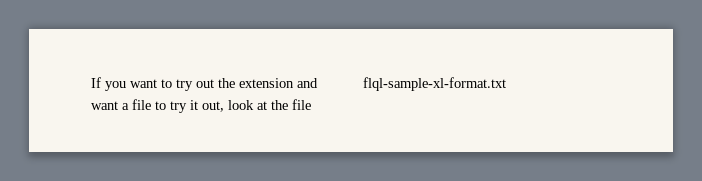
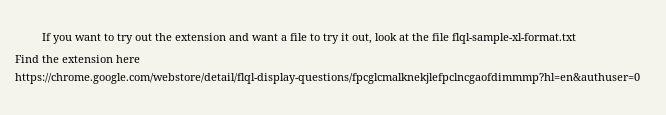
+ Find the extension here https://chrome.google.com/webstore/detail/flql-display-questions/fpcglcmalknekjlefpclncgaofdimmmp?hl=en&authuser=0

